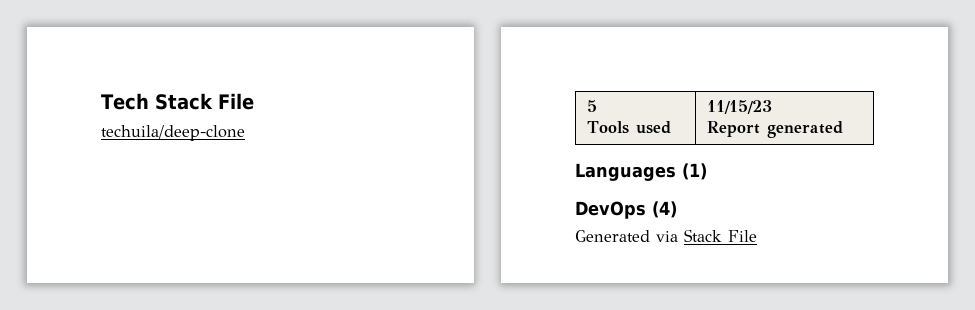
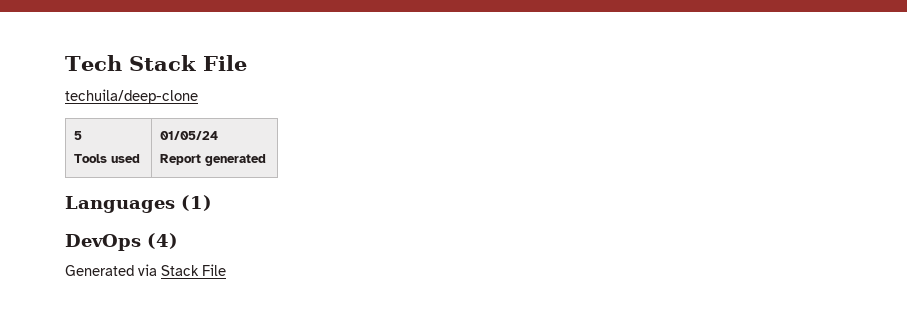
  5
- Tools used | 11/15/23
+ Tools used | 01/05/24

